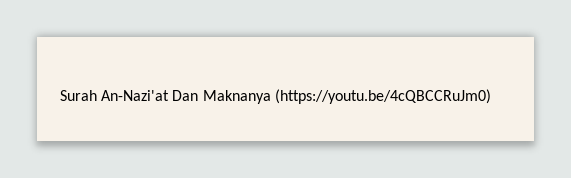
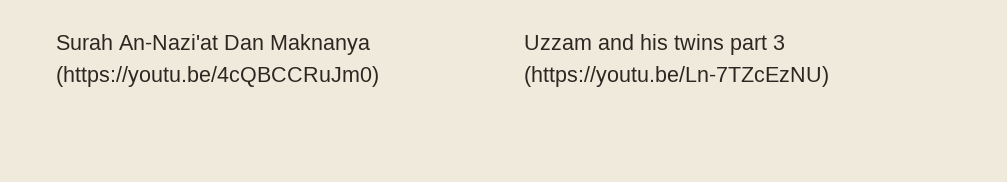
+ Uzzam and his twins part 3 (https://youtu.be/Ln-7TZcEzNU)

